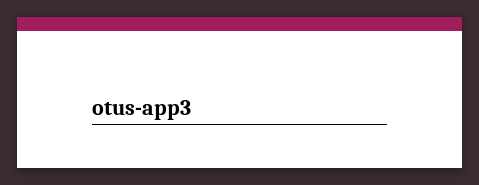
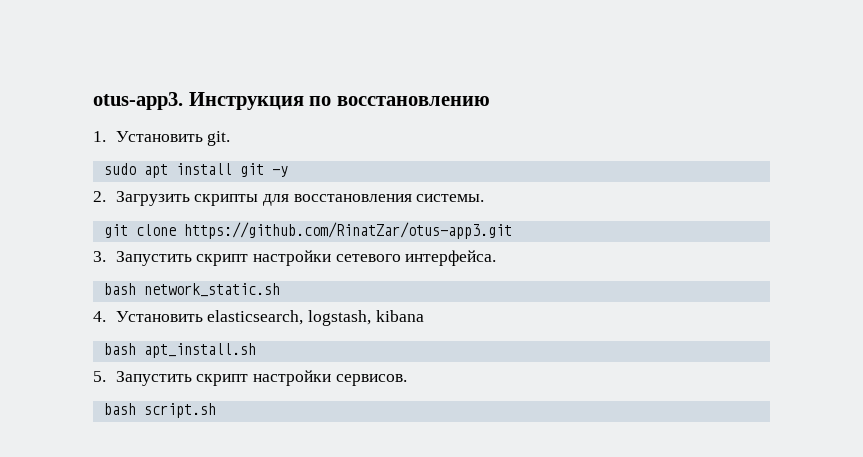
- otus-app3
+ otus-app3. Инструкция по восстановлению
+ 1. Установить git.
+ sudo apt install git -y
+ 2. Загрузить скрипты для восстановления системы.
+ git clone https://github.com/RinatZar/otus-app3.git
+ 3. Запустить скрипт настройки сетевого интерфейса.
+ bash network_static.sh
+ 4. Установить elasticsearch, logstash, kibana
+ bash apt_install.sh
+ 5. Запустить скрипт настройки сервисов.
+ bash script.sh

